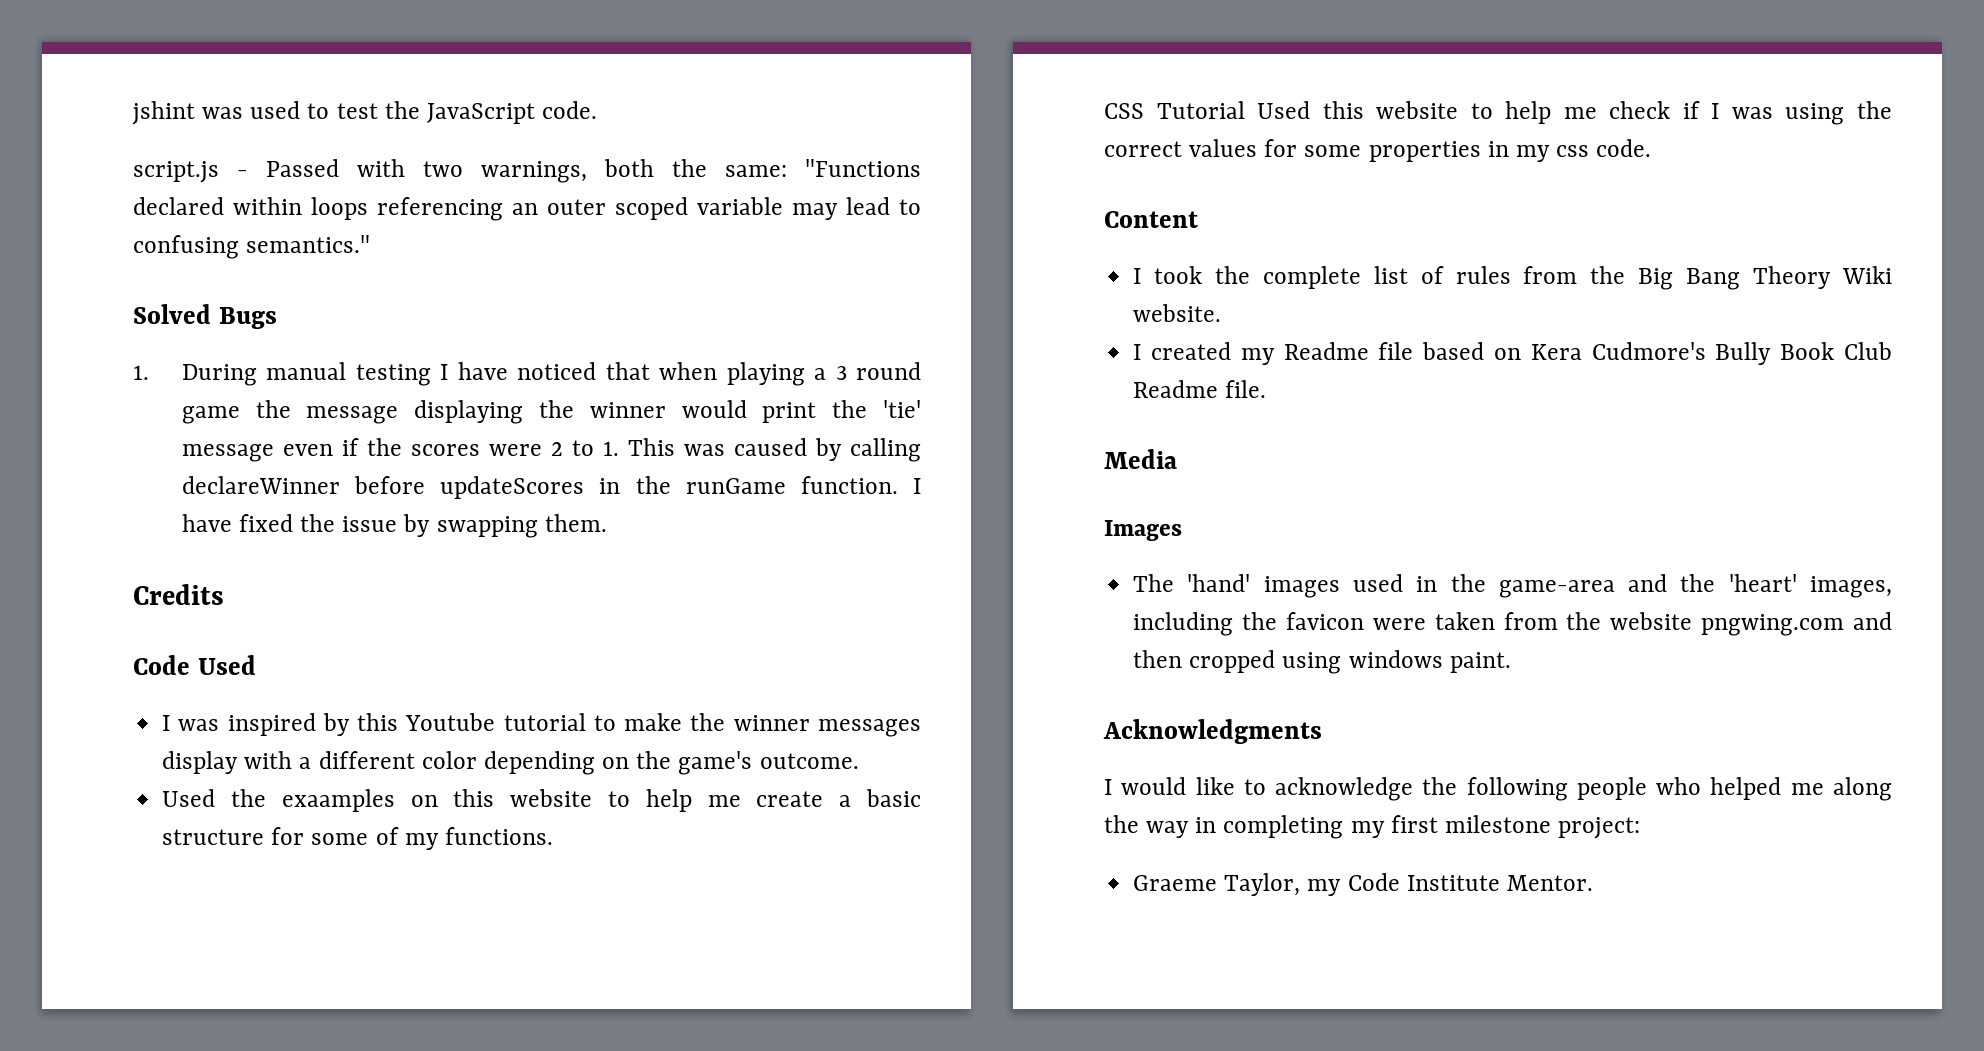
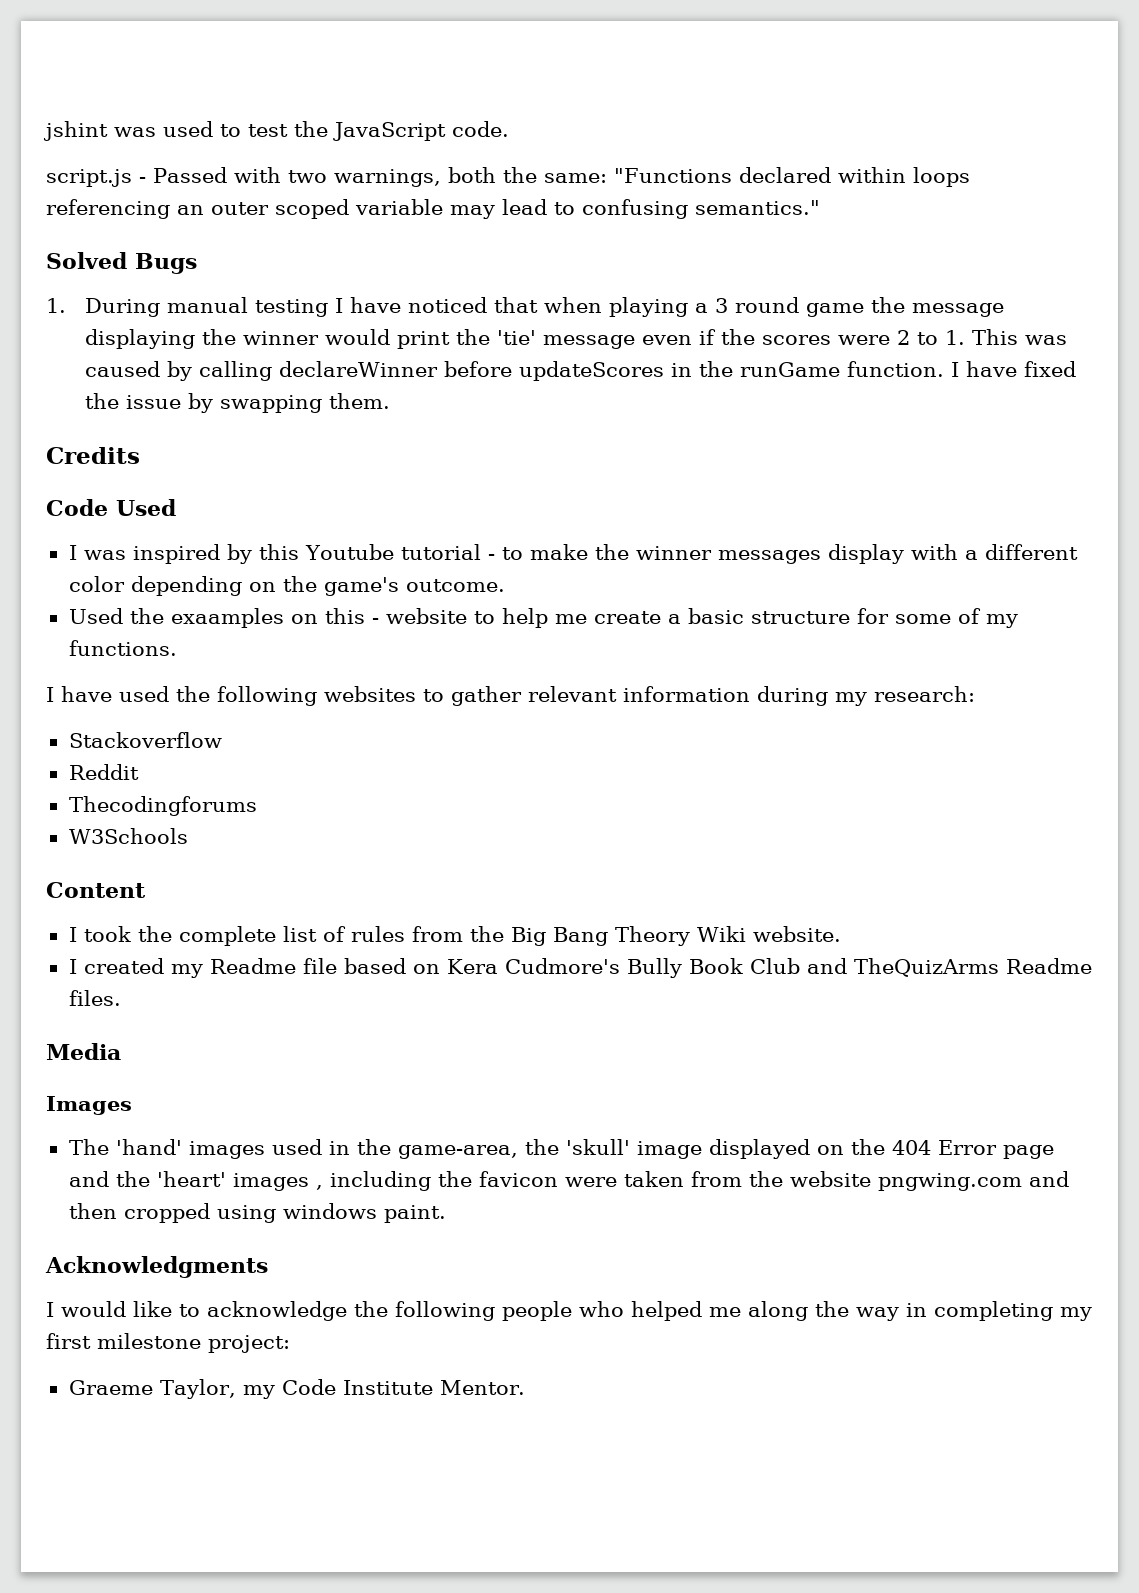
- I was inspired by this Youtube tutorial to make the winner messages display with a different color depending on the game's outcome.
+ I was inspired by this Youtube tutorial - to make the winner messages display with a different color depending on the game's outcome.
- Used the exaamples on this website to help me create a basic structure for some of my functions.
+ Used the exaamples on this - website to help me create a basic structure for some of my functions.
- CSS Tutorial Used this website to help me check if I was using the correct values for some properties in my css code.
+ I have used the following websites to gather relevant information during my research:
+ Stackoverflow
+ Reddit
+ Thecodingforums
+ W3Schools
- I created my Readme file based on Kera Cudmore's Bully Book Club Readme file.
+ I created my Readme file based on Kera Cudmore's Bully Book Club and TheQuizArms Readme files.
- The 'hand' images used in the game-area and the 'heart' images, including the favicon were taken from the website pngwing.com and then cropped using windows paint.
+ The 'hand' images used in the game-area, the 'skull' image displayed on the 404 Error page and the 'heart' images , including the favicon were taken from the website pngwing.com and then cropped using windows paint.

